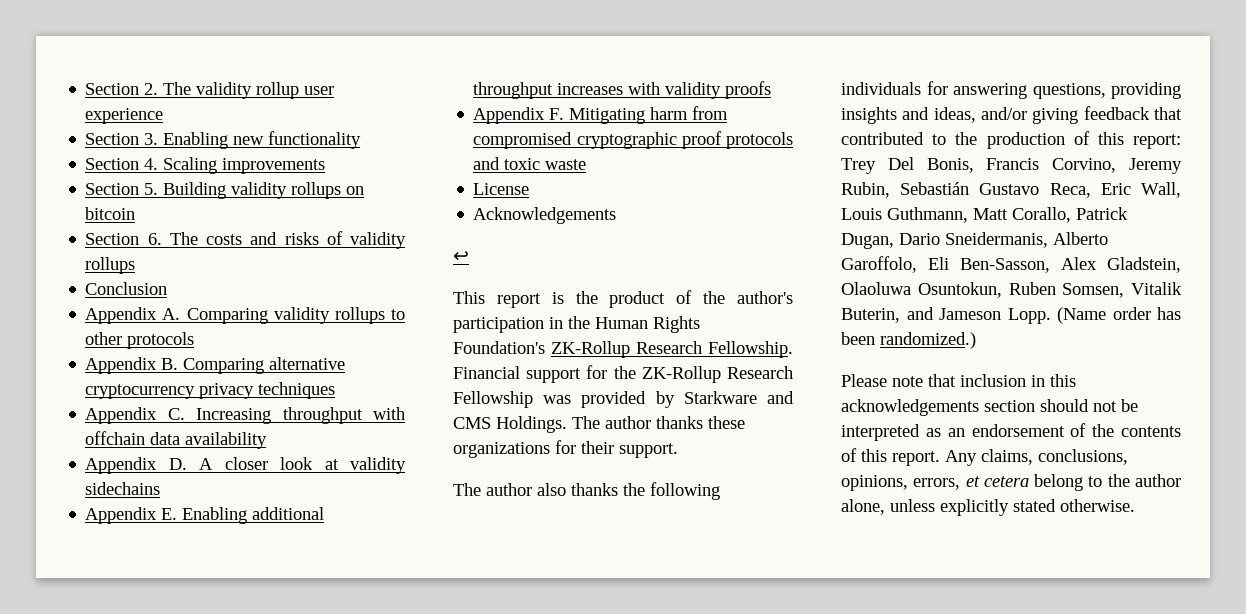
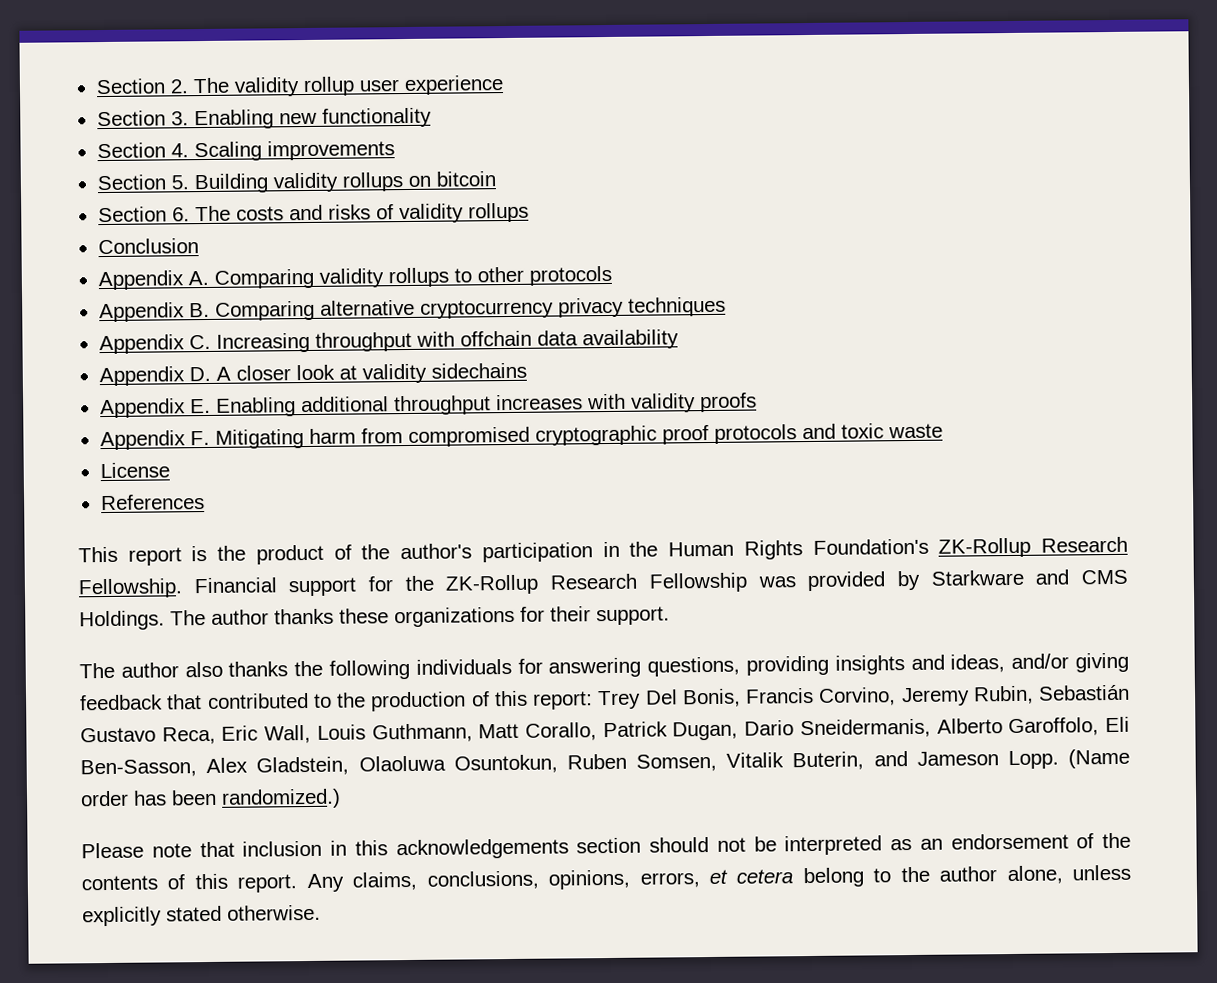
- Acknowledgements
- ↩
+ References

